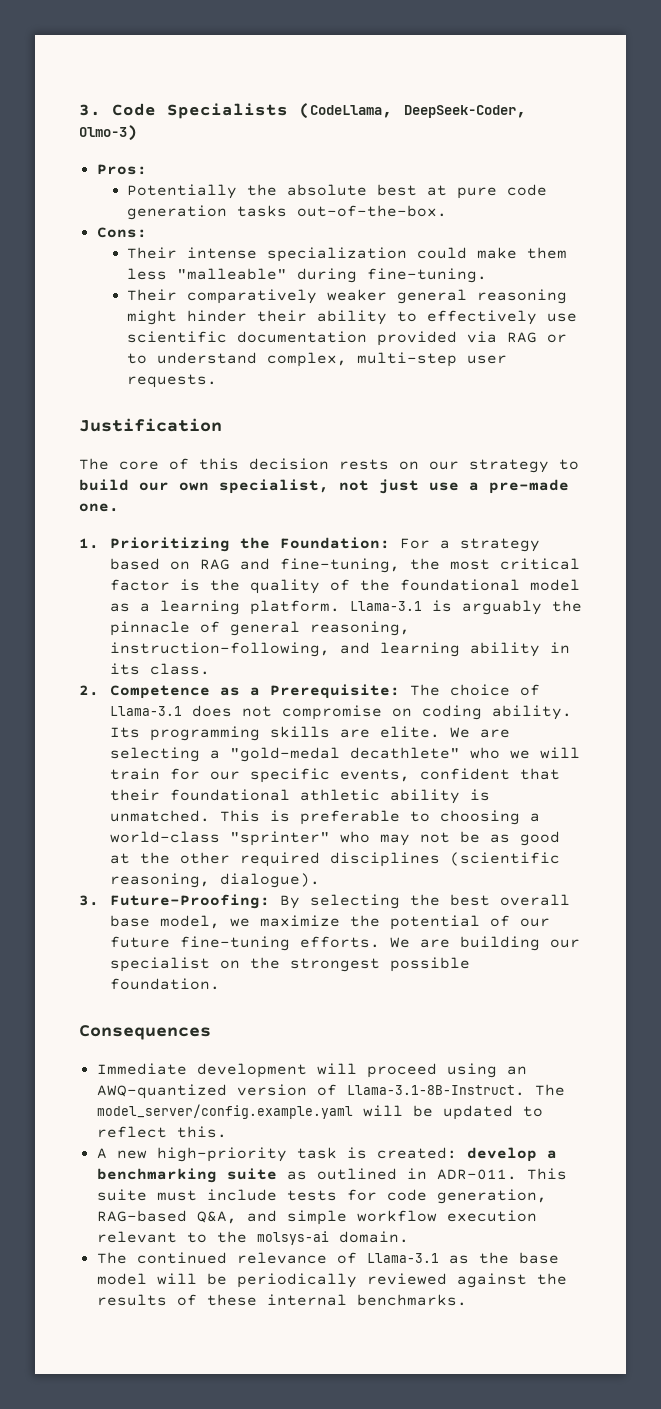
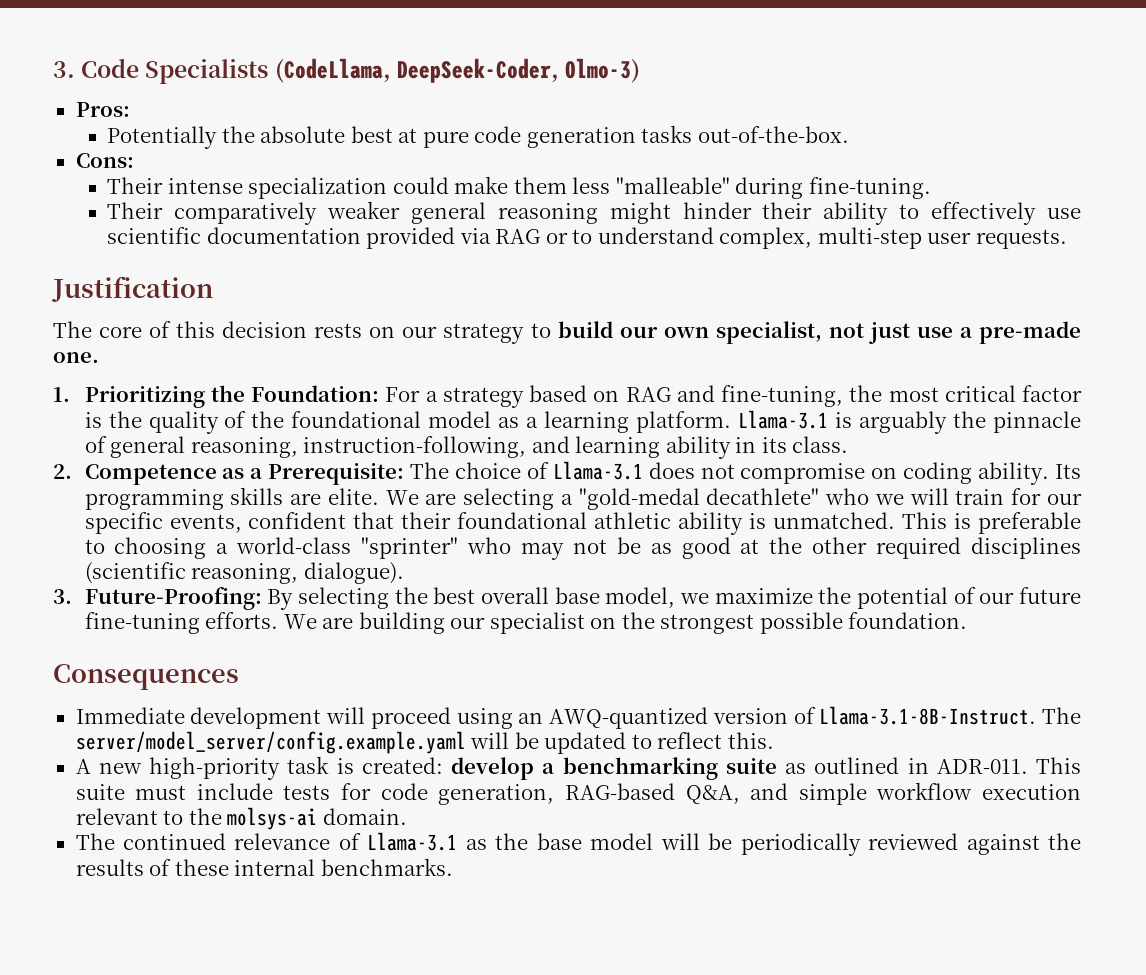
- Immediate development will proceed using an AWQ-quantized version of Llama-3.1-8B-Instruct. The model_server/config.example.yaml will be updated to reflect this.
+ Immediate development will proceed using an AWQ-quantized version of Llama-3.1-8B-Instruct. The server/model_server/config.example.yaml will be updated to reflect this.

